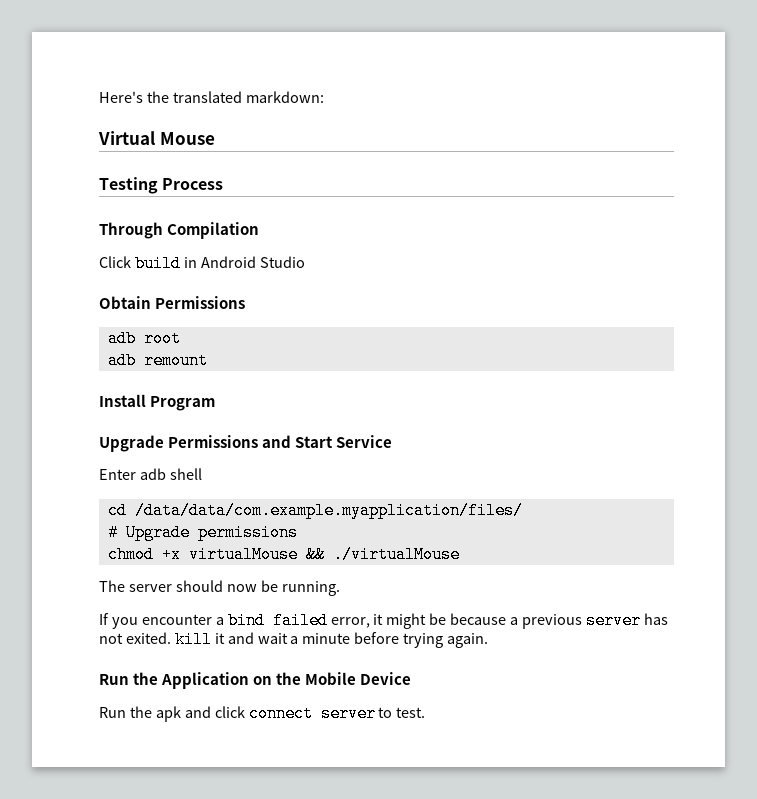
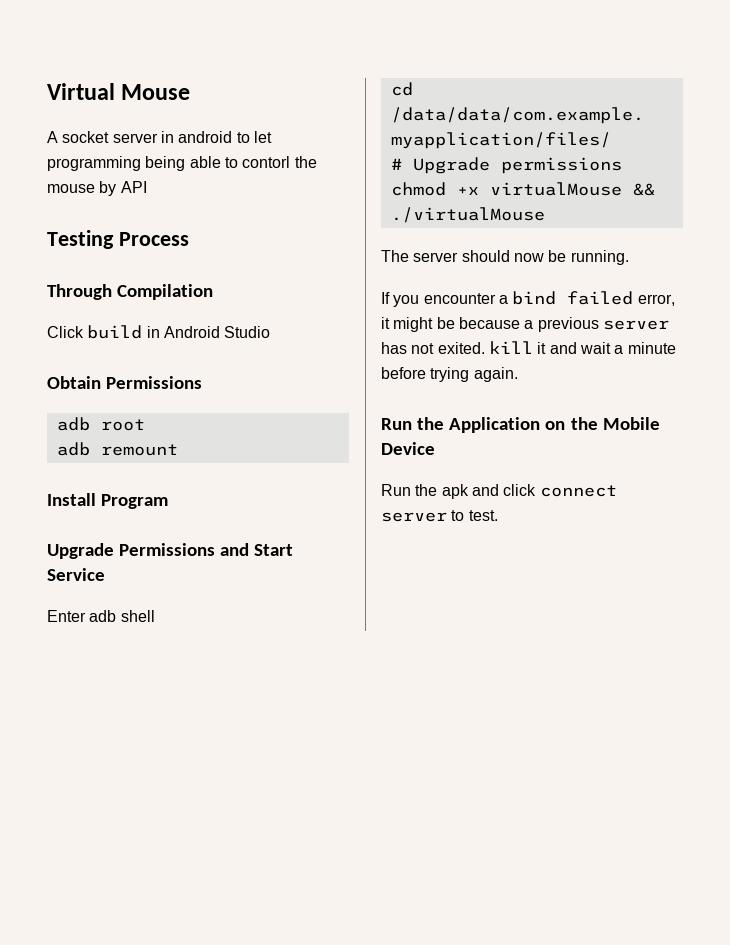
- Here's the translated markdown:
  Virtual Mouse
+ A socket server in android to let programming being able to contorl the mouse by API

